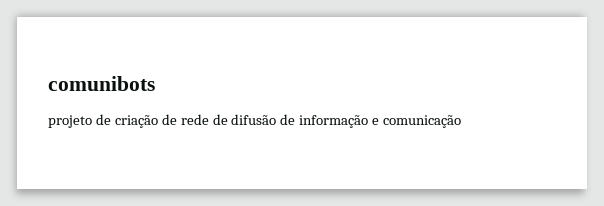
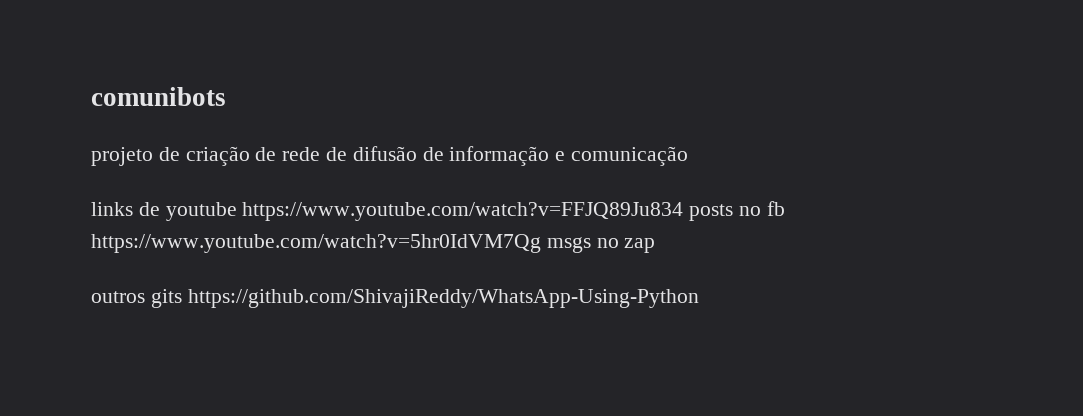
+ links de youtube https://www.youtube.com/watch?v=FFJQ89Ju834 posts no fb https://www.youtube.com/watch?v=5hr0IdVM7Qg msgs no zap
+ outros gits https://github.com/ShivajiReddy/WhatsApp-Using-Python

